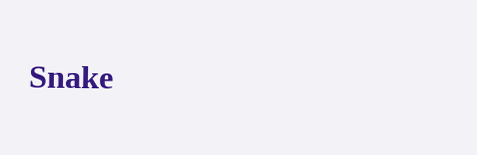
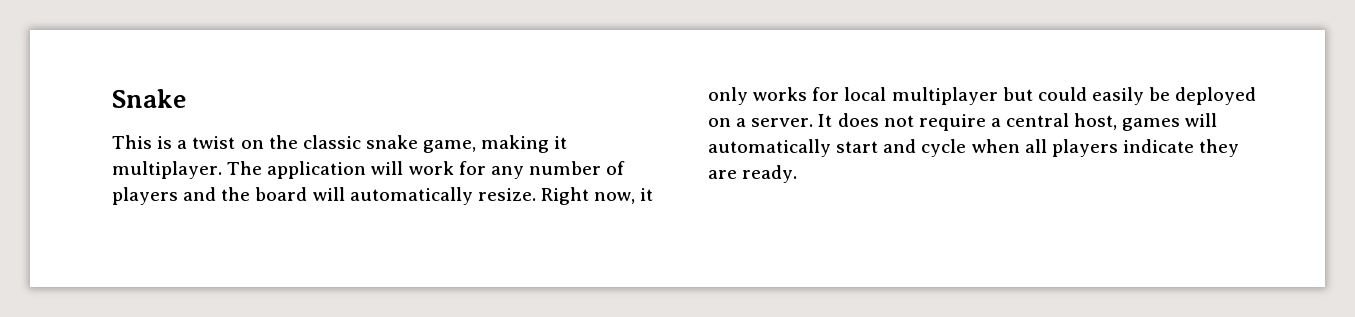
+ This is a twist on the classic snake game, making it multiplayer. The application will work for any number of players and the board will automatically resize. Right now, it only works for local multiplayer but could easily be deployed on a server. It does not require a central host, games will automatically start and cycle when all players indicate they are ready.

